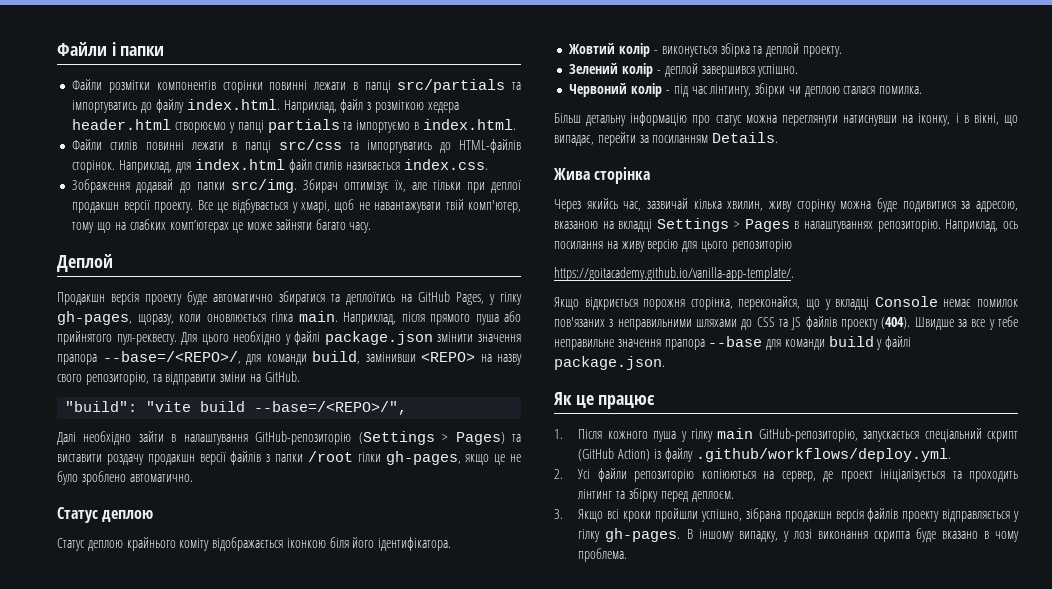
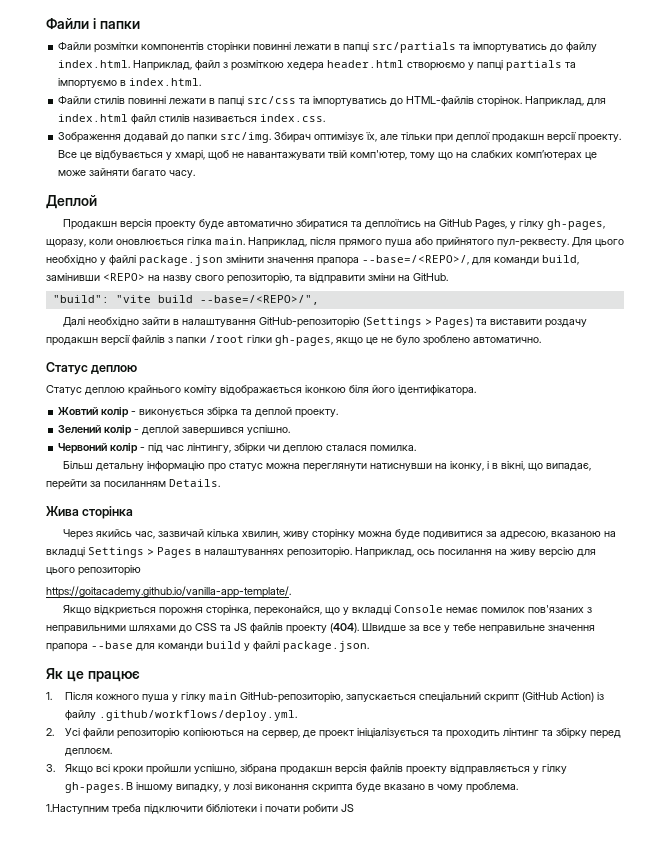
+ 1.Наступним треба підключити бібліотеки і почати робити JS

